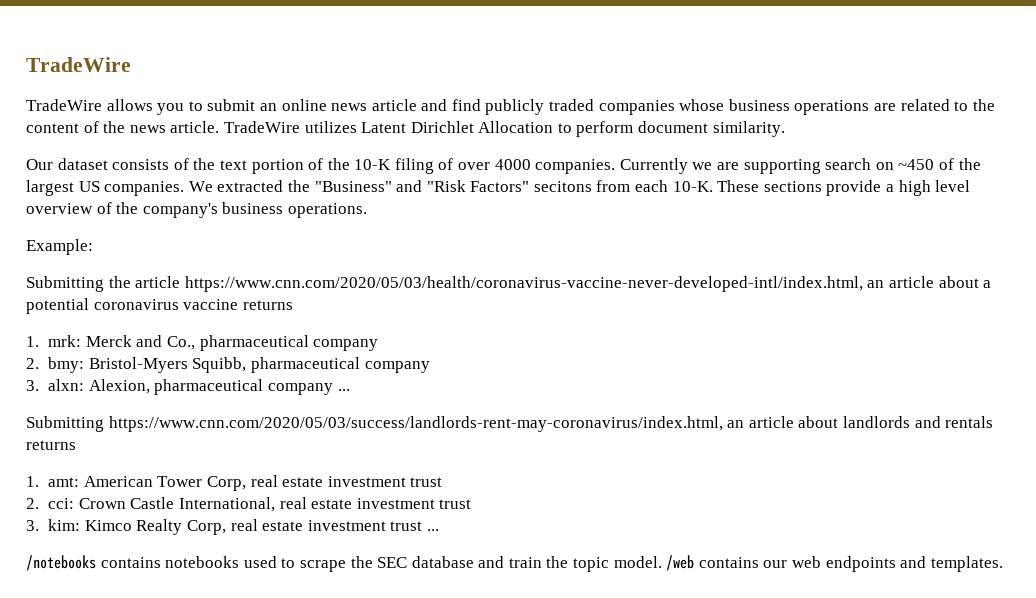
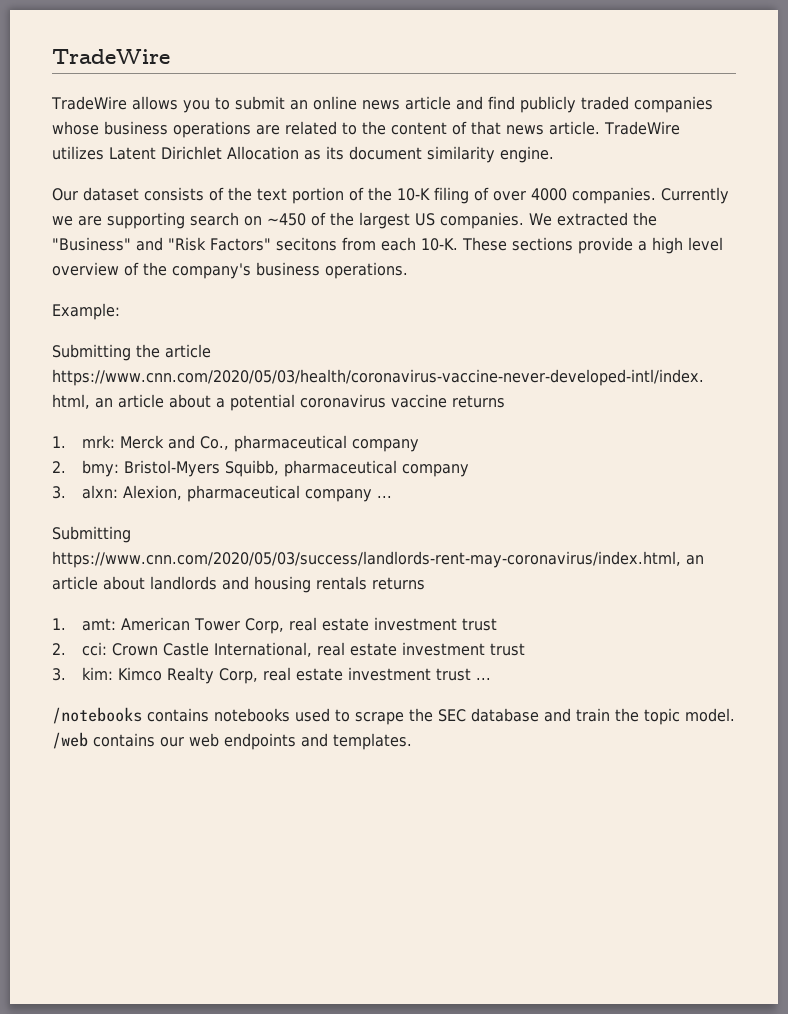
- TradeWire allows you to submit an online news article and find publicly traded companies whose business operations are related to the content of the news article.
+ TradeWire allows you to submit an online news article and find publicly traded companies whose business operations are related to the content of that news article.
- TradeWire utilizes Latent Dirichlet Allocation to perform document similarity.
+ TradeWire utilizes Latent Dirichlet Allocation as its document similarity engine.
- Submitting https://www.cnn.com/2020/05/03/success/landlords-rent-may-coronavirus/index.html, an article about landlords and rentals returns
+ Submitting https://www.cnn.com/2020/05/03/success/landlords-rent-may-coronavirus/index.html, an article about landlords and housing rentals returns

